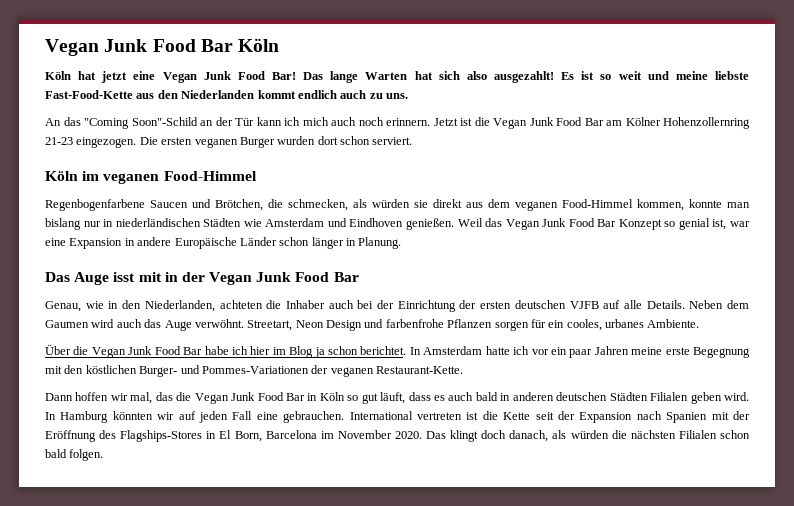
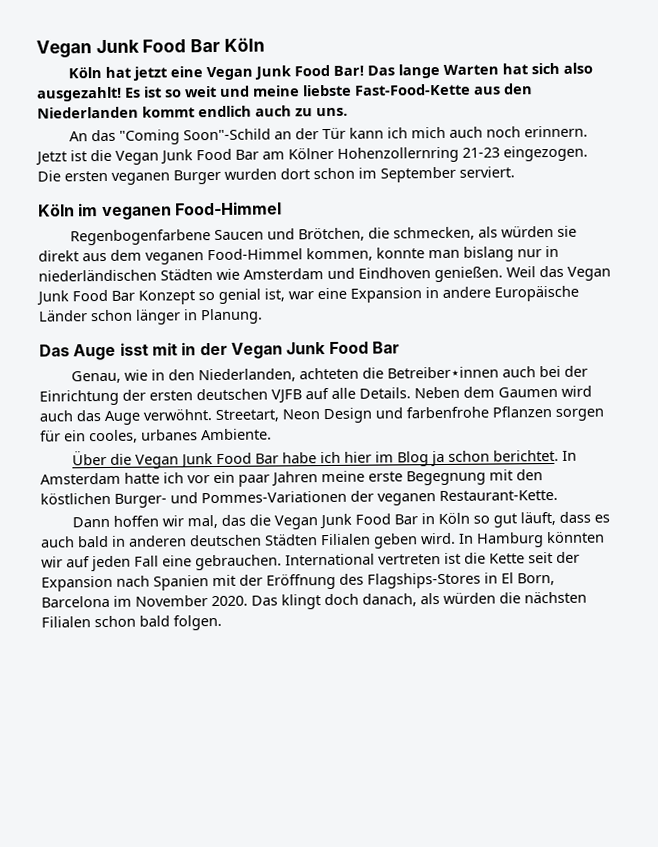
- Die ersten veganen Burger wurden dort schon serviert.
+ Die ersten veganen Burger wurden dort schon im September serviert.
- Genau, wie in den Niederlanden, achteten die Inhaber auch bei der Einrichtung der ersten deutschen VJFB auf alle Details.
+ Genau, wie in den Niederlanden, achteten die Betreiber⋆innen auch bei der Einrichtung der ersten deutschen VJFB auf alle Details.

